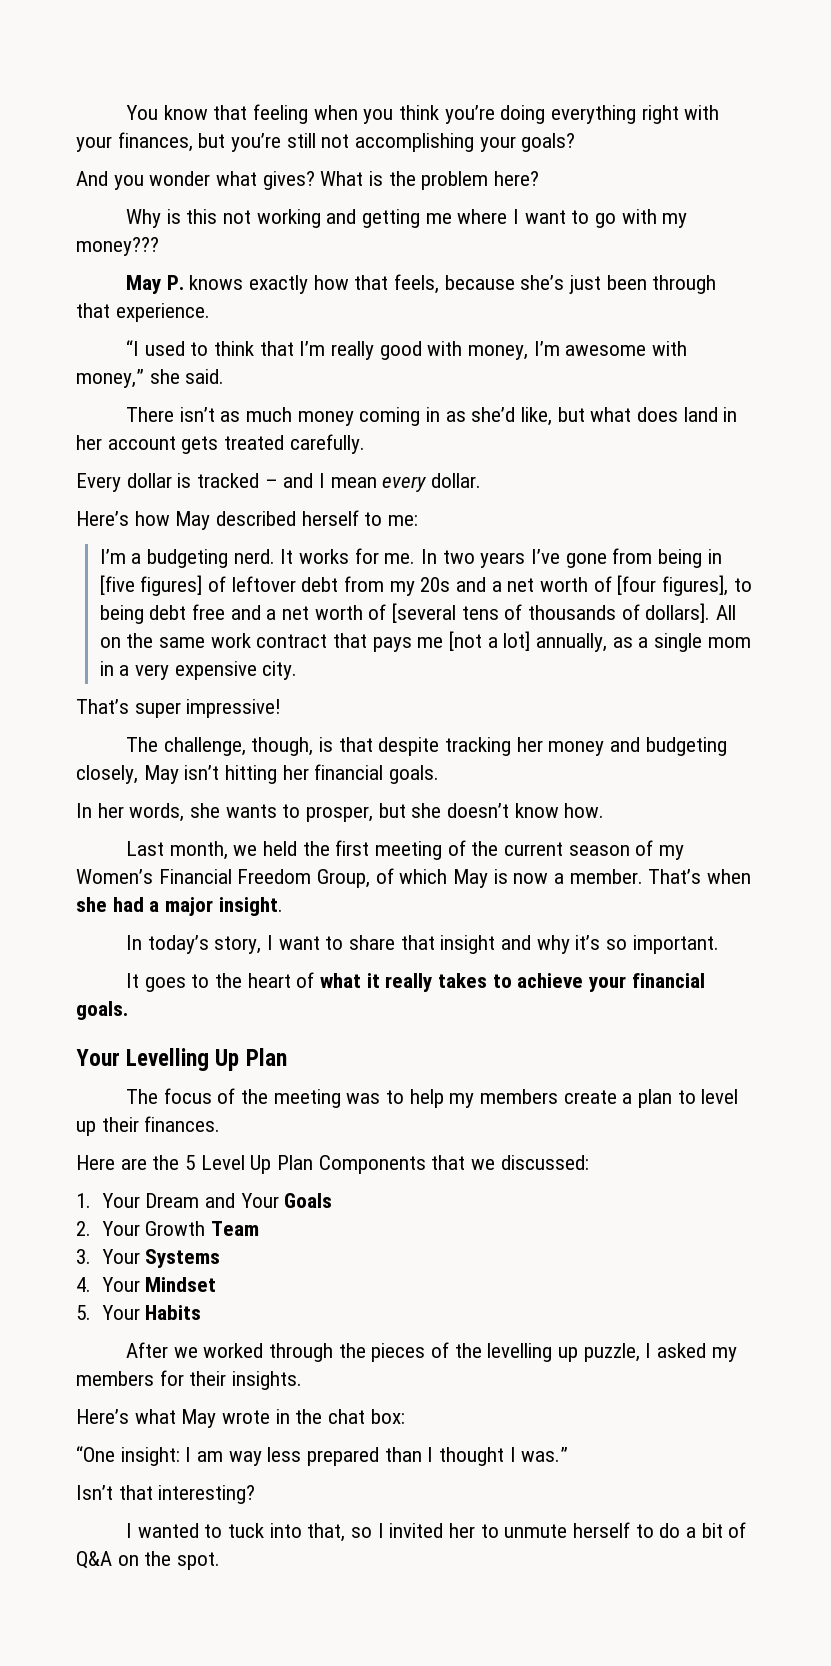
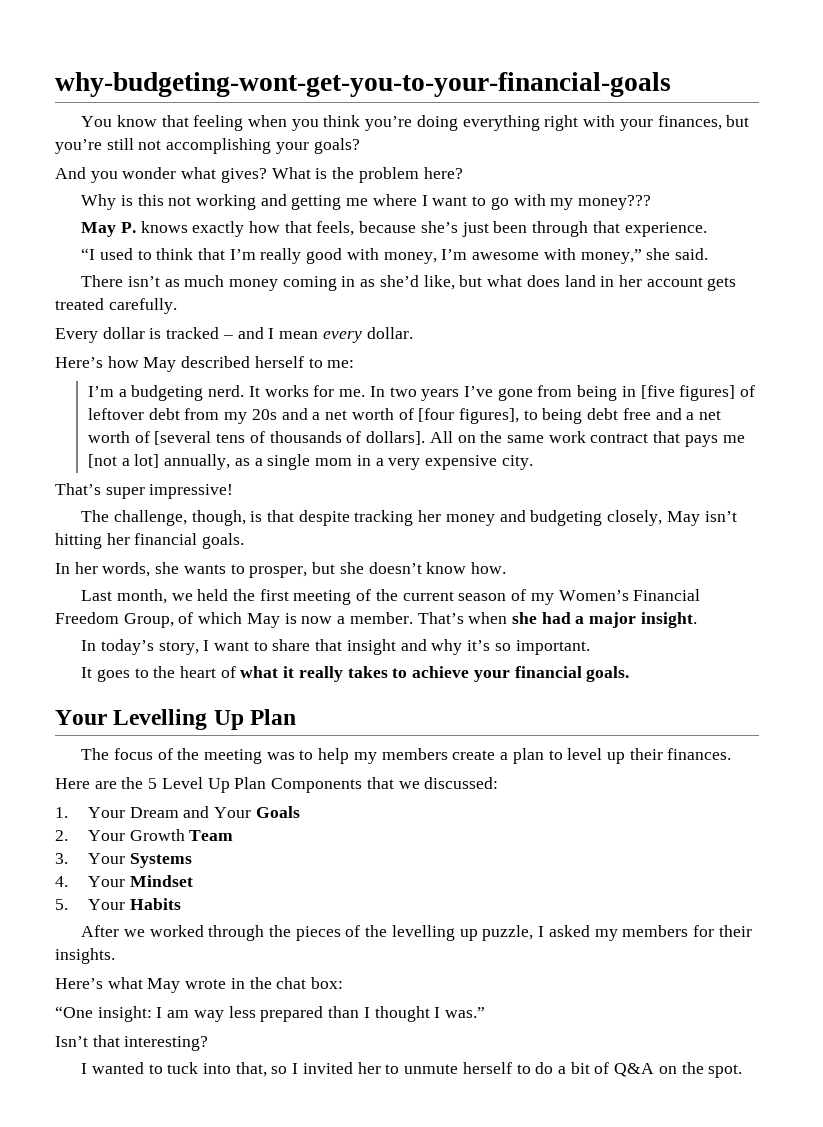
+ why-budgeting-wont-get-you-to-your-financial-goals

